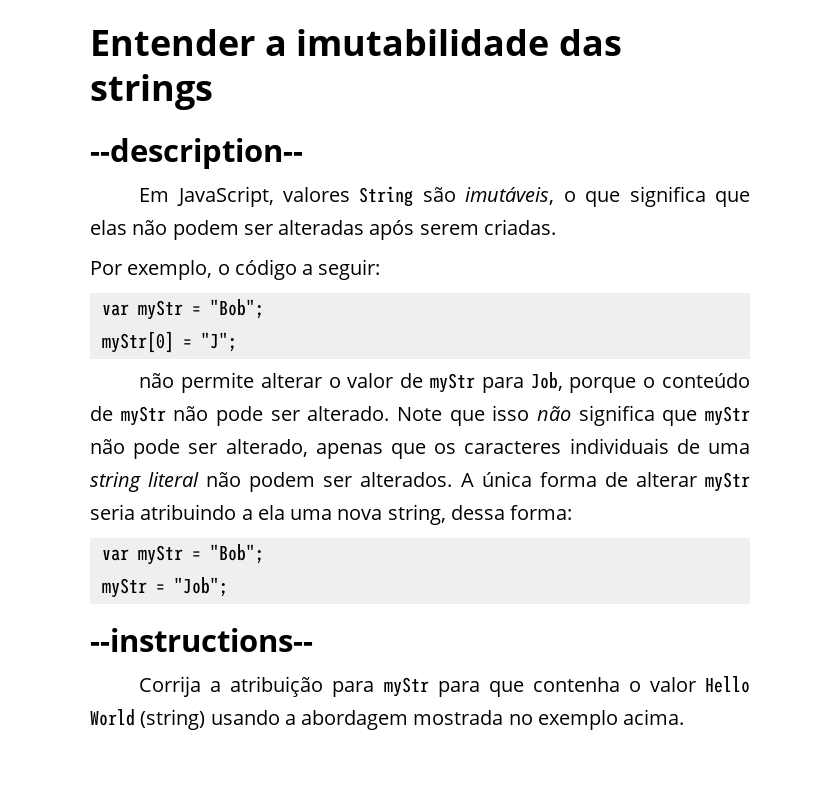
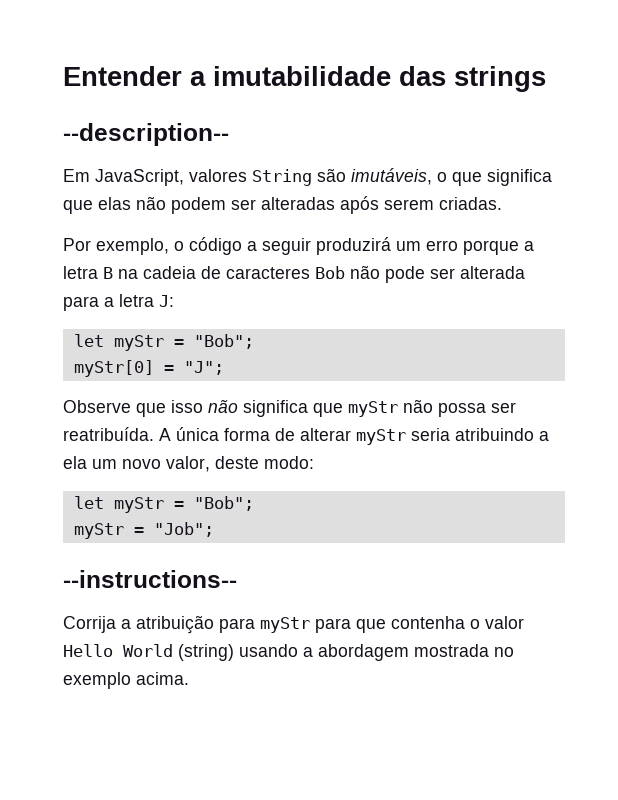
- Por exemplo, o código a seguir:
- var myStr = "Bob";
+ Por exemplo, o código a seguir produzirá um erro porque a letra B na cadeia de caracteres Bob não pode ser alterada para a letra J:
+ let myStr = "Bob";
- não permite alterar o valor de myStr para Job, porque o conteúdo de myStr não pode ser alterado. Note que isso não significa que myStr não pode ser alterado, apenas que os caracteres individuais de uma string literal não podem ser alterados.
+ Observe que isso não significa que myStr não possa ser reatribuída.
- A única forma de alterar myStr seria atribuindo a ela uma nova string, dessa forma:
- var myStr = "Bob";
+ A única forma de alterar myStr seria atribuindo a ela um novo valor, deste modo:
+ let myStr = "Bob";

